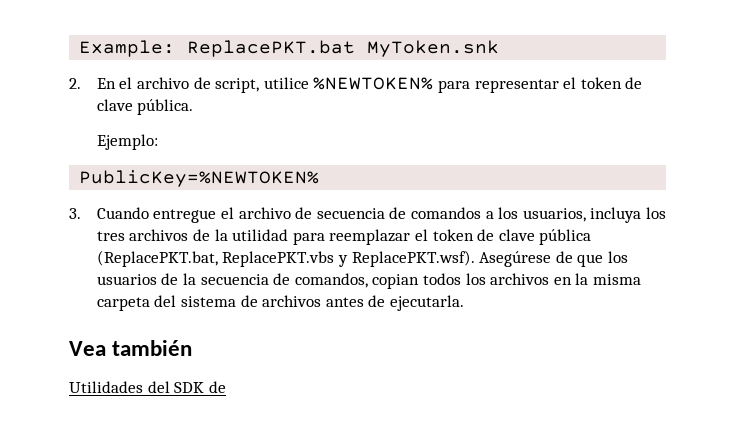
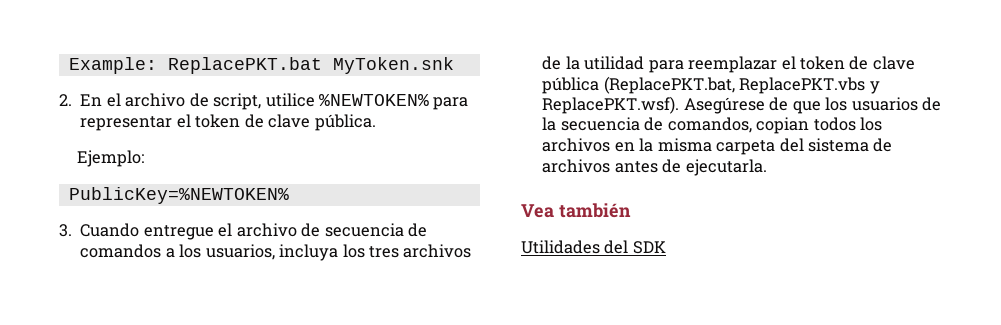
- Utilidades del SDK de
+ Utilidades del SDK

